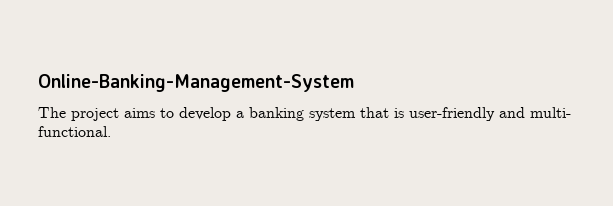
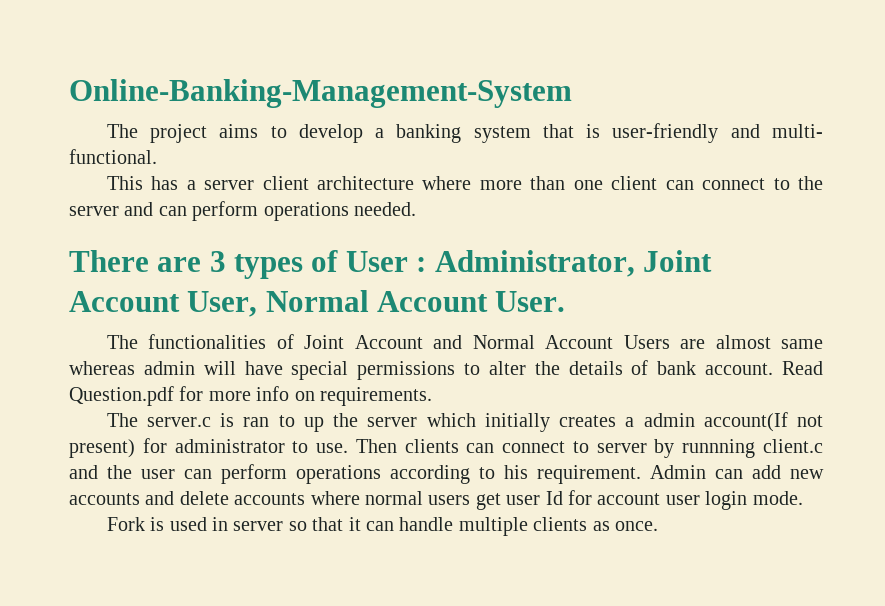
+ This has a server client architecture where more than one client can connect to the server and can perform operations needed.
+ There are 3 types of User : Administrator, Joint Account User, Normal Account User.
+ The functionalities of Joint Account and Normal Account Users are almost same whereas admin will have special permissions to alter the details of bank account. Read Question.pdf for more info on requirements.
+ The server.c is ran to up the server which initially creates a admin account(If not present) for administrator to use. Then clients can connect to server by runnning client.c and the user can perform operations according to his requirement. Admin can add new accounts and delete accounts where normal users get user Id for account user login mode.
+ Fork is used in server so that it can handle multiple clients as once.

